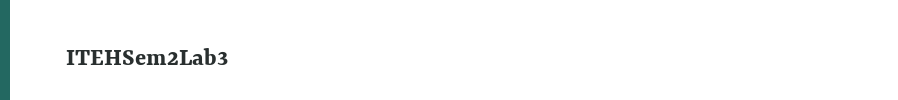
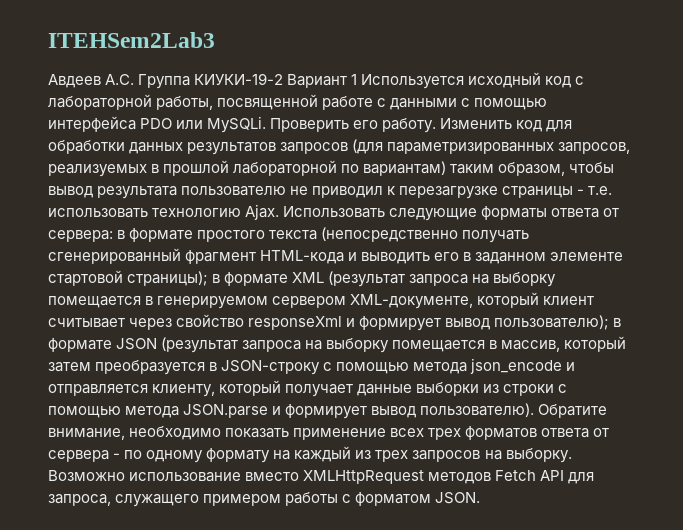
+ Авдеев А.С. Группа КИУКИ-19-2 Вариант 1 Используется исходный код с лабораторной работы, посвященной работе с данными с помощью интерфейса PDO или MySQLi. Проверить его работу. Изменить код для обработки данных результатов запросов (для параметризированных запросов, реализуемых в прошлой лабораторной по вариантам) таким образом, чтобы вывод результата пользователю не приводил к перезагрузке страницы - т.е. использовать технологию Ajax. Использовать следующие форматы ответа от сервера: в формате простого текста (непосредственно получать сгенерированный фрагмент HTML-кода и выводить его в заданном элементе стартовой страницы); в формате XML (результат запроса на выборку помещается в генерируемом сервером XML-документе, который клиент считывает через свойство responseXml и формирует вывод пользователю); в формате JSON (результат запроса на выборку помещается в массив, который затем преобразуется в JSON-строку с помощью метода json_encode и отправляется клиенту, который получает данные выборки из строки с помощью метода JSON.parse и формирует вывод пользователю). Обратите внимание, необходимо показать применение всех трех форматов ответа от сервера - по одному формату на каждый из трех запросов на выборку. Возможно использование вместо XMLHttpRequest методов Fetch API для запроса, служащего примером работы с форматом JSON.

